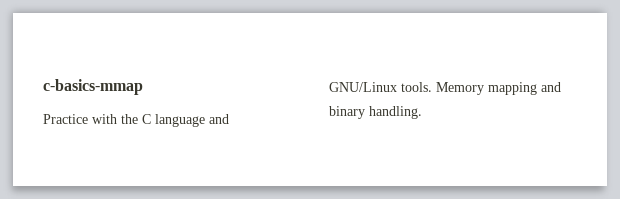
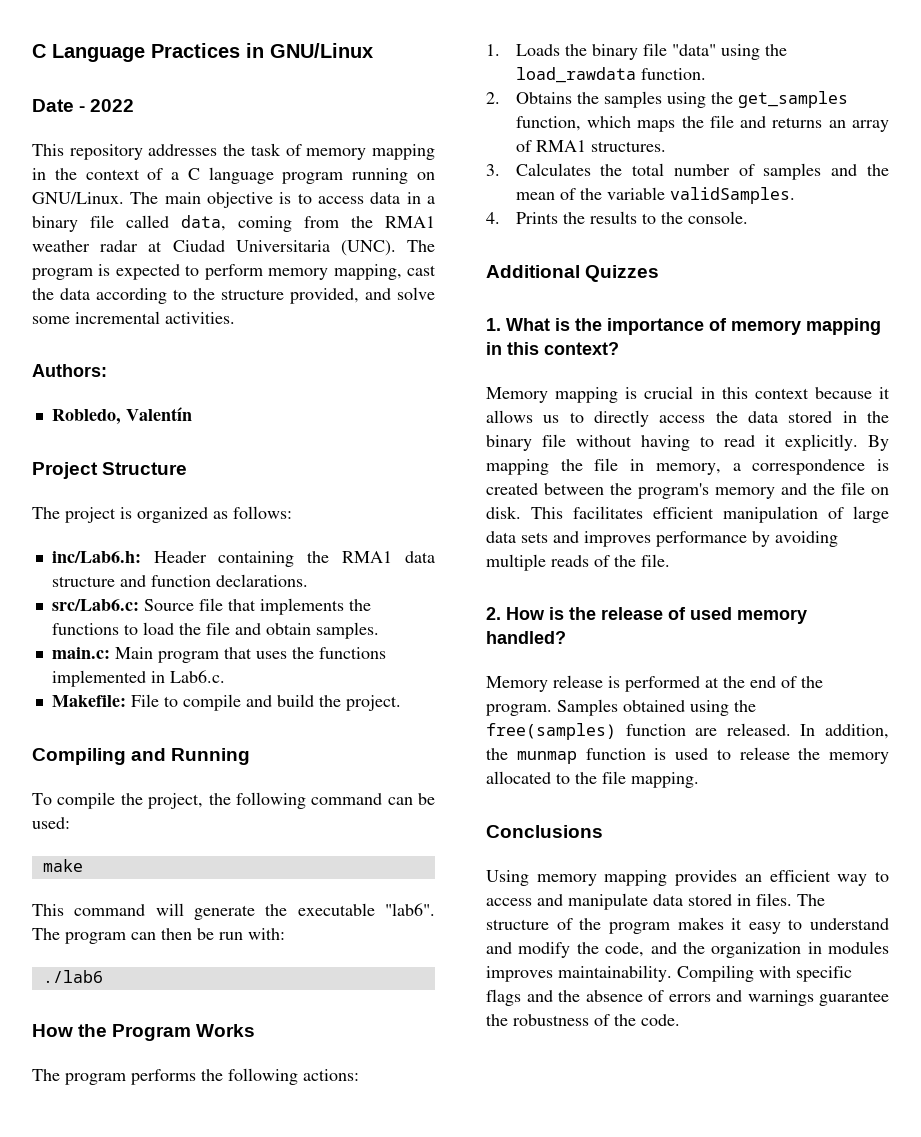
- c-basics-mmap
- Practice with the C language and GNU/Linux tools. Memory mapping and binary handling.
+ C Language Practices in GNU/Linux
+ Date - 2022
+ This repository addresses the task of memory mapping in the context of a C language program running on GNU/Linux. The main objective is to access data in a binary file called data, coming from the RMA1 weather radar at Ciudad Universitaria (UNC). The program is expected to perform memory mapping, cast the data according to the structure provided, and solve some incremental activities.
+ Authors:
+ Robledo, Valentín
+ Project Structure
+ The project is organized as follows:
+ inc/Lab6.h: Header containing the RMA1 data structure and function declarations.
+ src/Lab6.c: Source file that implements the functions to load the file and obtain samples.
+ main.c: Main program that uses the functions implemented in Lab6.c.
+ Makefile: File to compile and build the project.
+ Compiling and Running
+ To compile the project, the following command can be used:
+ make
+ This command will generate the executable "lab6". The program can then be run with:
+ ./lab6
+ How the Program Works
+ The program performs the following actions:
+ 1. Loads the binary file "data" using the load_rawdata function.
+ 2. Obtains the samples using the get_samples function, which maps the file and returns an array of RMA1 structures.
+ 3. Calculates the total number of samples and the mean of the variable validSamples.
+ 4. Prints the results to the console.
+ Additional Quizzes
+ 1. What is the importance of memory mapping in this context?
+ Memory mapping is crucial in this context because it allows us to directly access the data stored in the binary file without having to read it explicitly. By mapping the file in memory, a correspondence is created between the program's memory and the file on disk. This facilitates efficient manipulation of large data sets and improves performance by avoiding multiple reads of the file.
+ 2. How is the release of used memory handled?
+ Memory release is performed at the end of the program. Samples obtained using the free(samples) function are released. In addition, the munmap function is used to release the memory allocated to the file mapping.
+ Conclusions
+ Using memory mapping provides an efficient way to access and manipulate data stored in files. The structure of the program makes it easy to understand and modify the code, and the organization in modules improves maintainability. Compiling with specific flags and the absence of errors and warnings guarantee the robustness of the code.

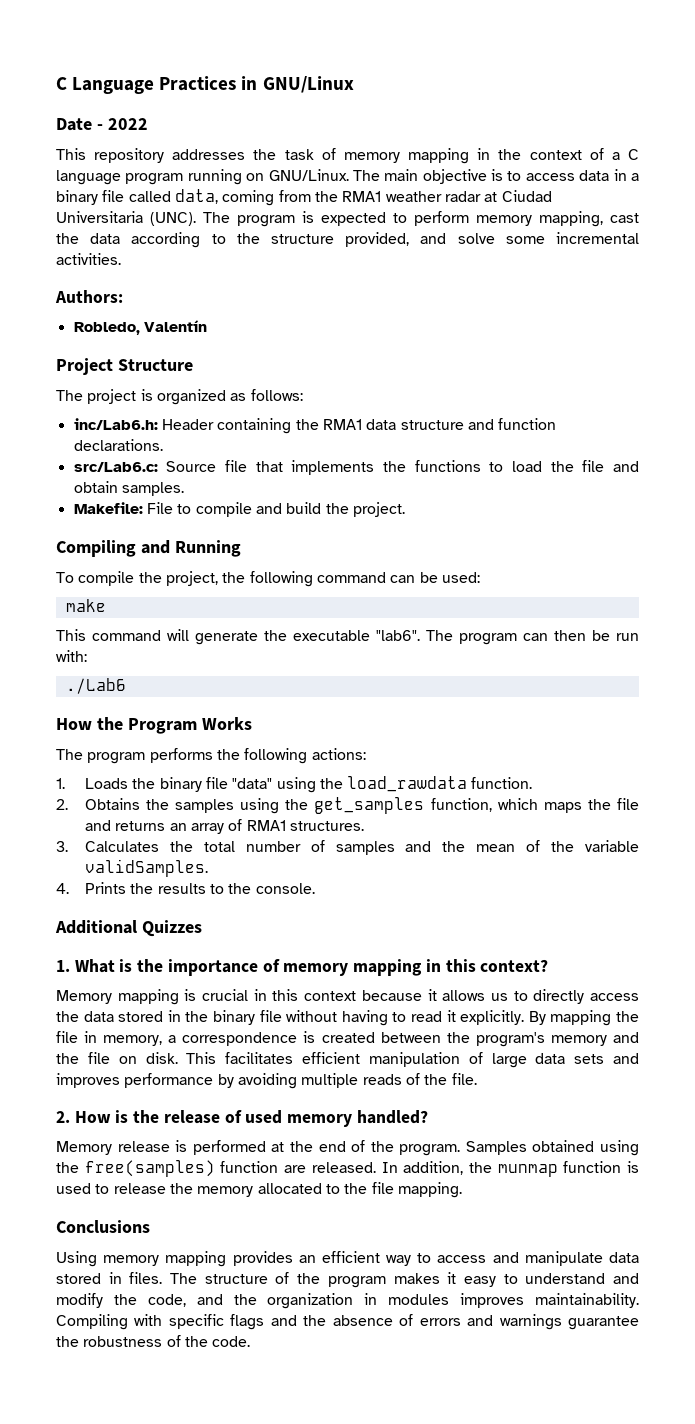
- main.c: Main program that uses the functions implemented in Lab6.c.
- ./lab6
+ ./Lab6

